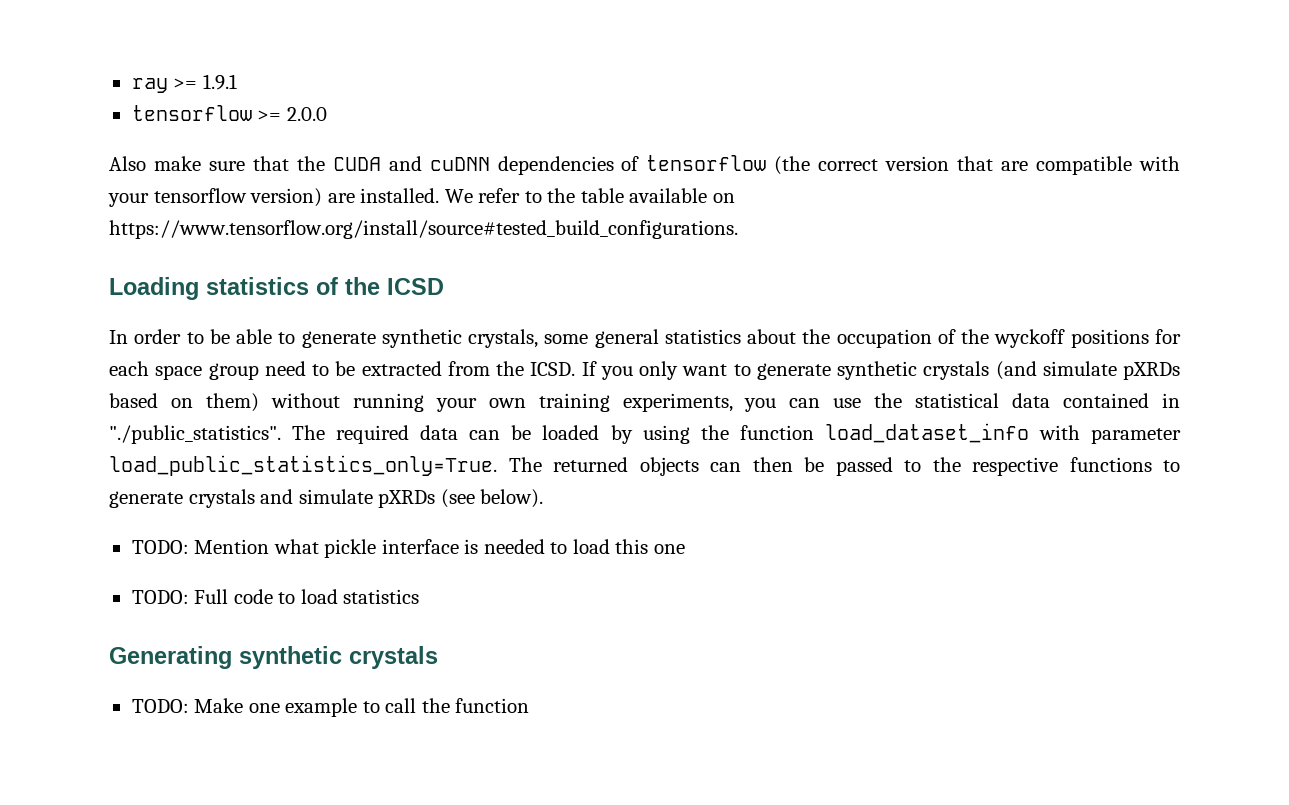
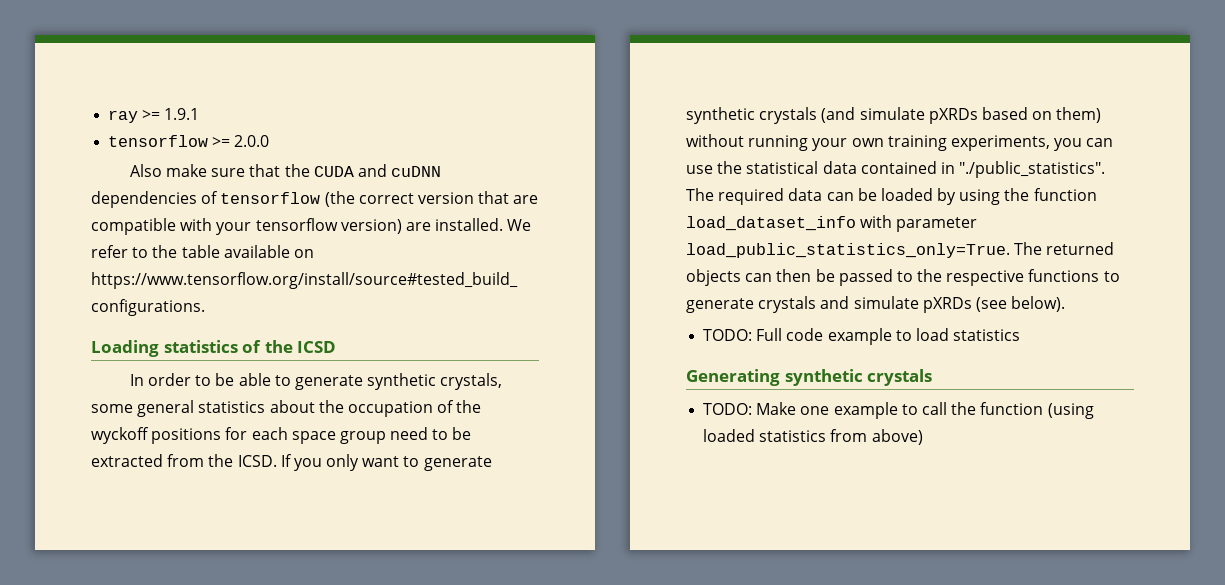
- TODO: Mention what pickle interface is needed to load this one
- TODO: Full code to load statistics
+ TODO: Full code example to load statistics
- TODO: Make one example to call the function
+ TODO: Make one example to call the function (using loaded statistics from above)

